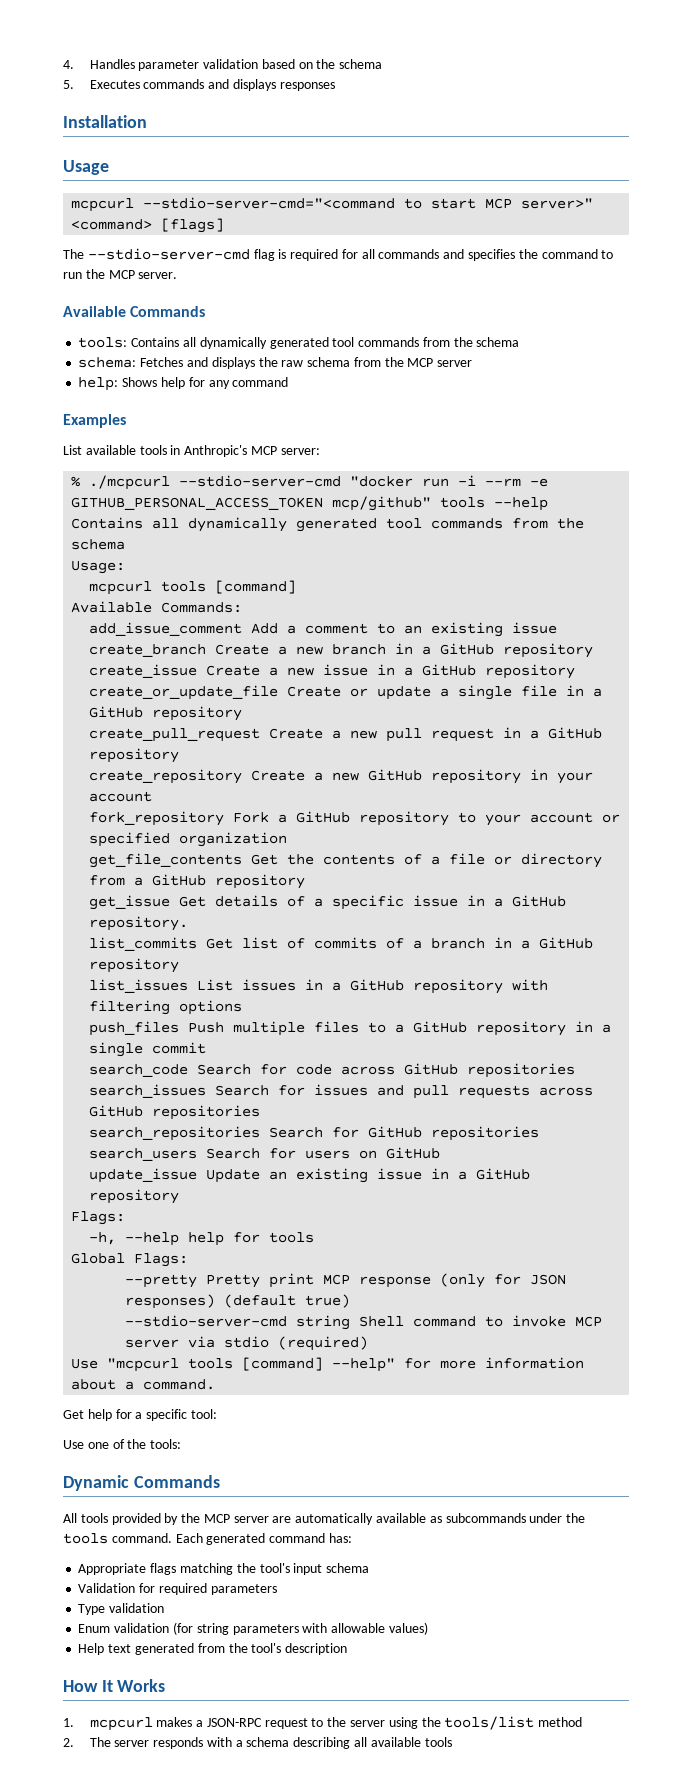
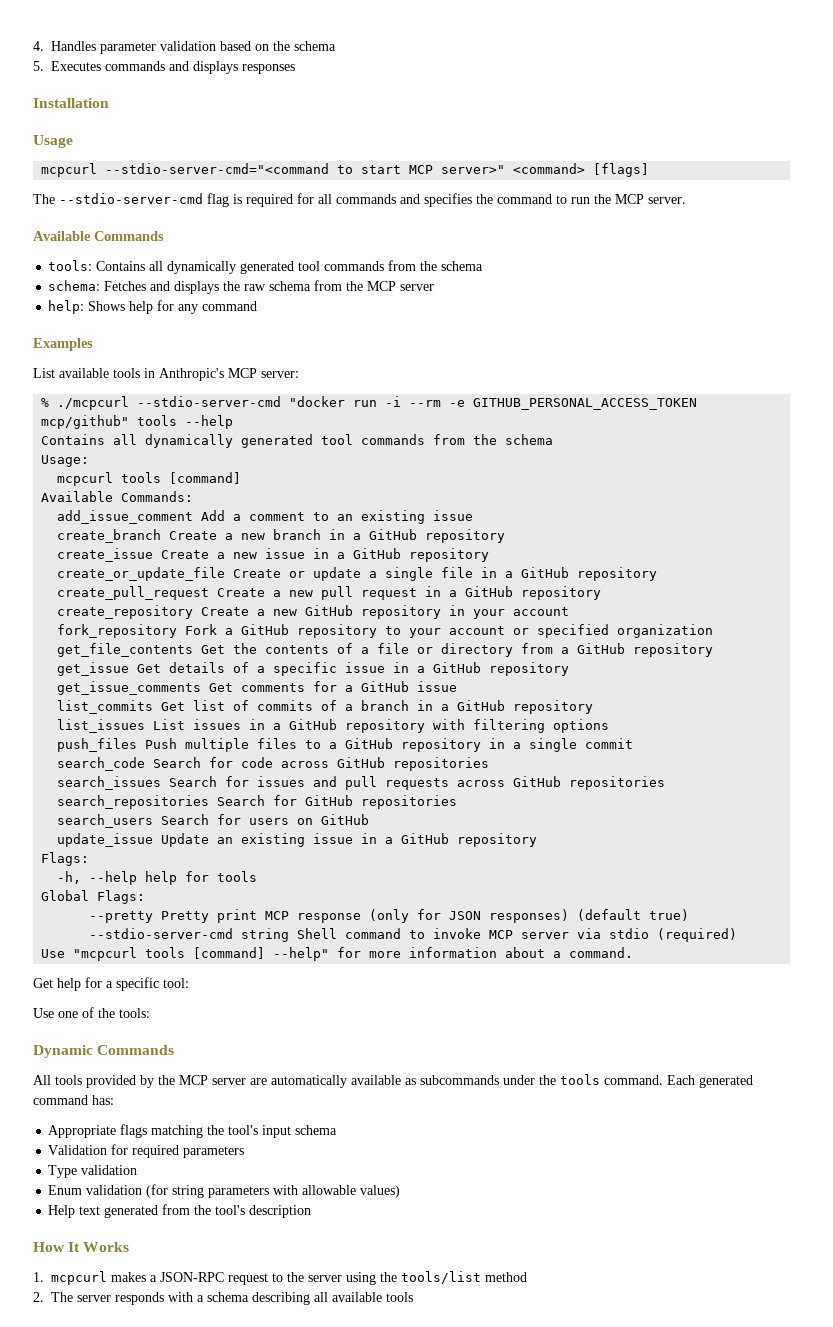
- get_issue Get details of a specific issue in a GitHub repository.
+ get_issue Get details of a specific issue in a GitHub repository
+ get_issue_comments Get comments for a GitHub issue

